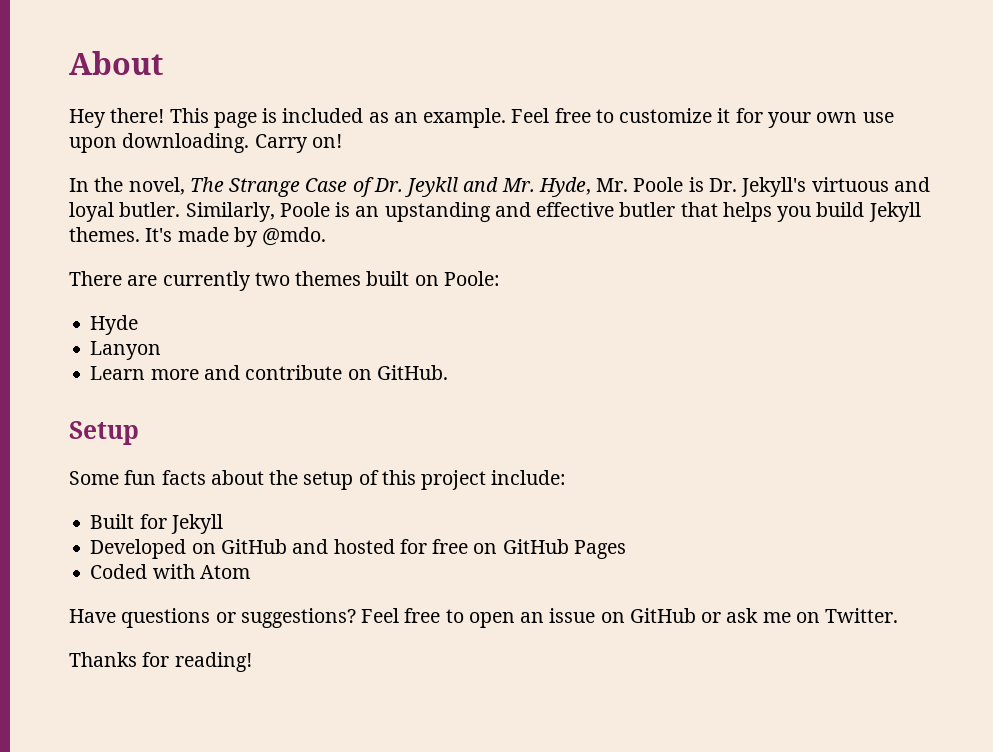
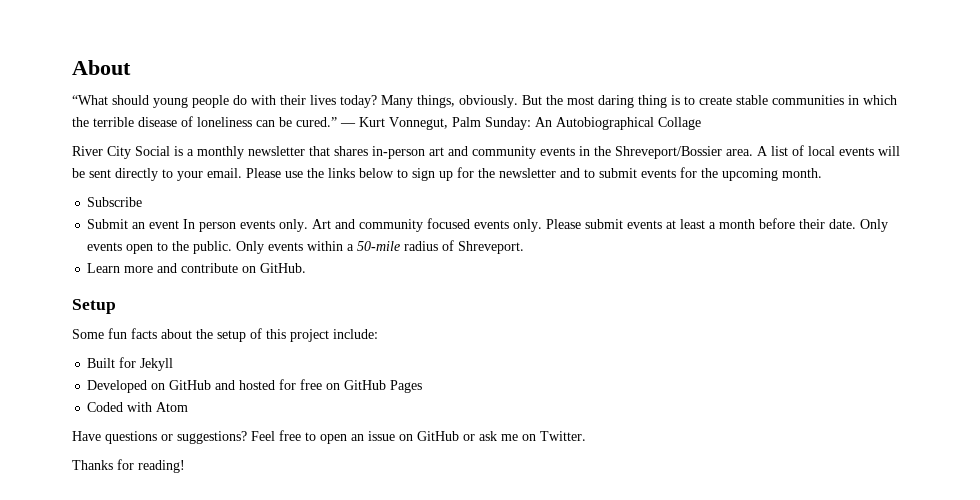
- Hey there! This page is included as an example. Feel free to customize it for your own use upon downloading. Carry on!
- In the novel, The Strange Case of Dr. Jeykll and Mr. Hyde, Mr. Poole is Dr. Jekyll's virtuous and loyal butler. Similarly, Poole is an upstanding and effective butler that helps you build Jekyll themes. It's made by @mdo.
- There are currently two themes built on Poole:
- Hyde
- Lanyon
+ “What should young people do with their lives today? Many things, obviously. But the most daring thing is to create stable communities in which the terrible disease of loneliness can be cured.” ― Kurt Vonnegut, Palm Sunday: An Autobiographical Collage
+ River City Social is a monthly newsletter that shares in-person art and community events in the Shreveport/Bossier area. A list of local events will be sent directly to your email. Please use the links below to sign up for the newsletter and to submit events for the upcoming month.
+ Subscribe
+ Submit an event In person events only. Art and community focused events only. Please submit events at least a month before their date. Only events open to the public. Only events within a 50-mile radius of Shreveport.

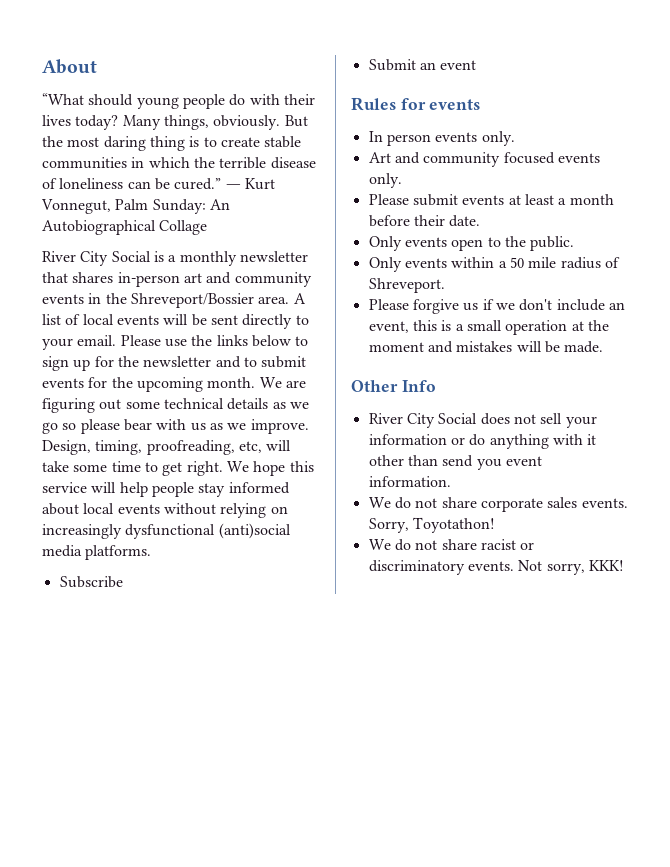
+ We are figuring out some technical details as we go so please bear with us as we improve. Design, timing, proofreading, etc, will take some time to get right. We hope this service will help people stay informed about local events without relying on increasingly dysfunctional (anti)social media platforms.
- Submit an event In person events only. Art and community focused events only. Please submit events at least a month before their date. Only events open to the public. Only events within a 50-mile radius of Shreveport.
+ Submit an event
+ Rules for events
+ In person events only.
+ Art and community focused events only.
+ Please submit events at least a month before their date.
+ Only events open to the public.
+ Only events within a 50 mile radius of Shreveport.
- Learn more and contribute on GitHub.
- Setup
- Some fun facts about the setup of this project include:
- Built for Jekyll
- Developed on GitHub and hosted for free on GitHub Pages
- Coded with Atom
- Have questions or suggestions? Feel free to open an issue on GitHub or ask me on Twitter.
- Thanks for reading!
+ Please forgive us if we don't include an event, this is a small operation at the moment and mistakes will be made.
+ Other Info
+ River City Social does not sell your information or do anything with it other than send you event information.
+ We do not share corporate sales events. Sorry, Toyotathon!
+ We do not share racist or discriminatory events. Not sorry, KKK!

